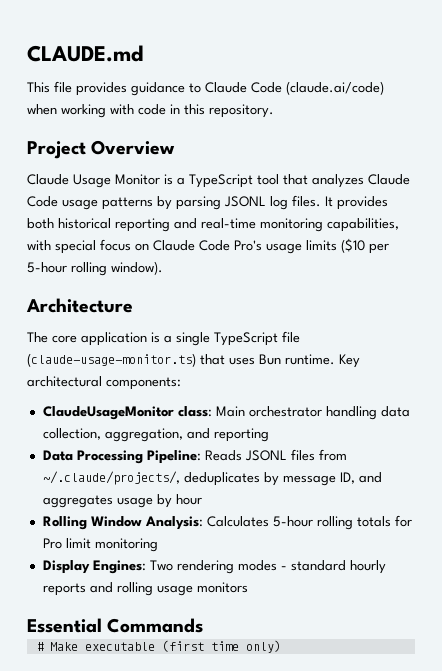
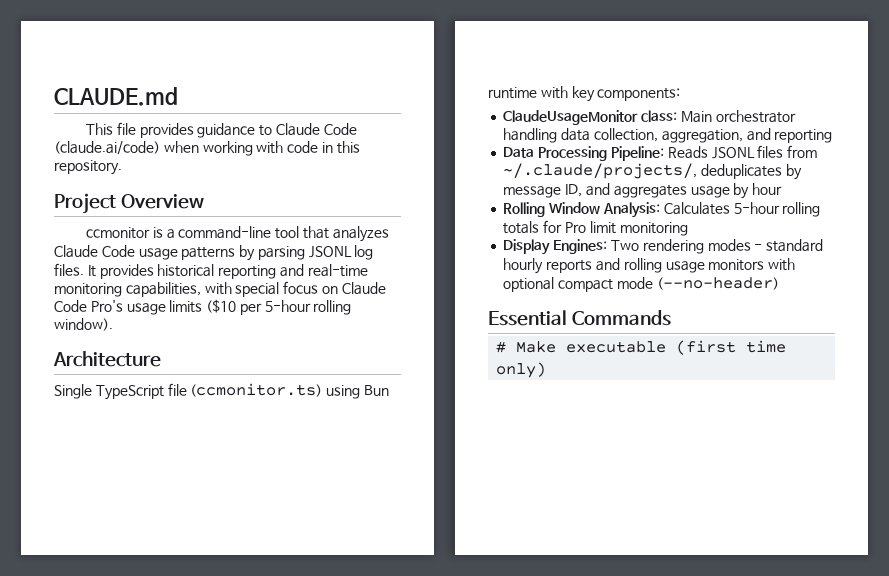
- Claude Usage Monitor is a TypeScript tool that analyzes Claude Code usage patterns by parsing JSONL log files.
+ ccmonitor is a command-line tool that analyzes Claude Code usage patterns by parsing JSONL log files.
- It provides both historical reporting and real-time monitoring capabilities, with special focus on Claude Code Pro's usage limits ($10 per 5-hour rolling window).
+ It provides historical reporting and real-time monitoring capabilities, with special focus on Claude Code Pro's usage limits ($10 per 5-hour rolling window).
- The core application is a single TypeScript file (claude-usage-monitor.ts) that uses Bun runtime. Key architectural components:
+ Single TypeScript file (ccmonitor.ts) using Bun runtime with key components:
- Display Engines: Two rendering modes - standard hourly reports and rolling usage monitors
+ Display Engines: Two rendering modes - standard hourly reports and rolling usage monitors with optional compact mode (--no-header)

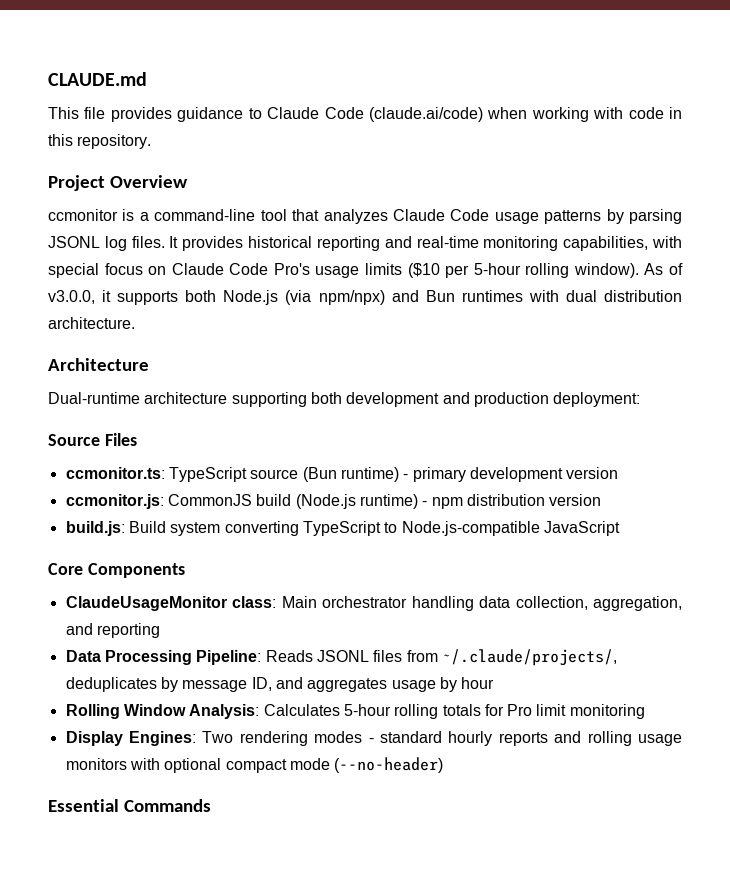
- It provides historical reporting and real-time monitoring capabilities, with special focus on Claude Code Pro's usage limits ($10 per 5-hour rolling window).
+ It provides historical reporting and real-time monitoring capabilities, with special focus on Claude Code Pro's usage limits ($10 per 5-hour rolling window). As of v3.0.0, it supports both Node.js (via npm/npx) and Bun runtimes with dual distribution architecture.
  Architecture
- Single TypeScript file (ccmonitor.ts) using Bun runtime with key components:
+ Dual-runtime architecture supporting both development and production deployment:
+ Source Files
+ ccmonitor.ts: TypeScript source (Bun runtime) - primary development version
+ ccmonitor.js: CommonJS build (Node.js runtime) - npm distribution version
+ build.js: Build system converting TypeScript to Node.js-compatible JavaScript
+ Core Components
- # Make executable (first time only)

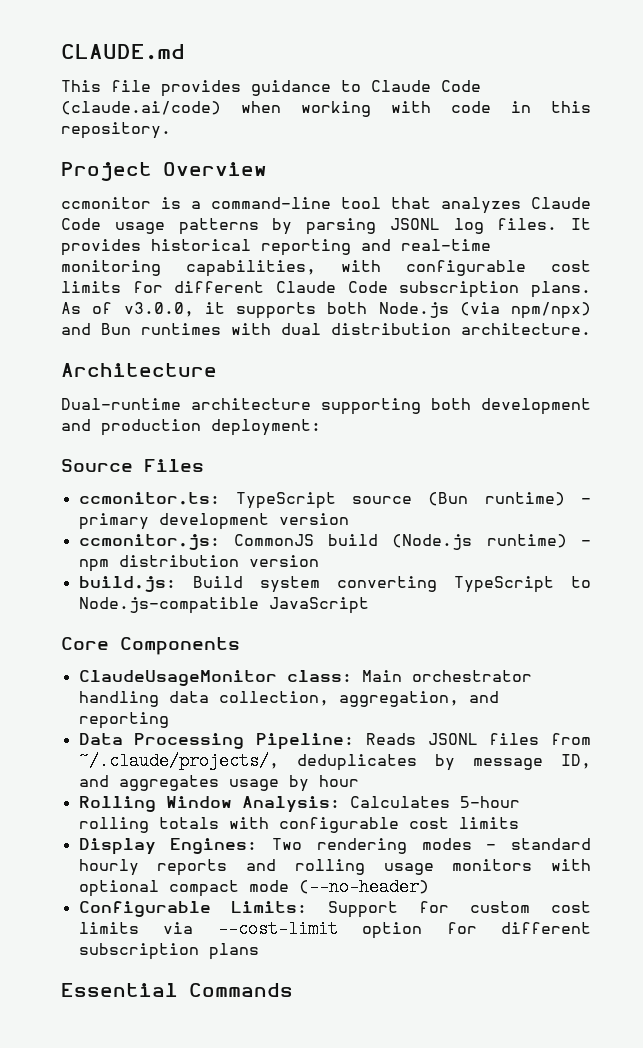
- It provides historical reporting and real-time monitoring capabilities, with special focus on Claude Code Pro's usage limits ($10 per 5-hour rolling window).
+ It provides historical reporting and real-time monitoring capabilities, with configurable cost limits for different Claude Code subscription plans.
- Rolling Window Analysis: Calculates 5-hour rolling totals for Pro limit monitoring
+ Rolling Window Analysis: Calculates 5-hour rolling totals with configurable cost limits
+ Configurable Limits: Support for custom cost limits via --cost-limit option for different subscription plans

